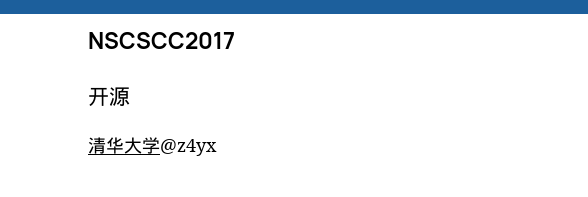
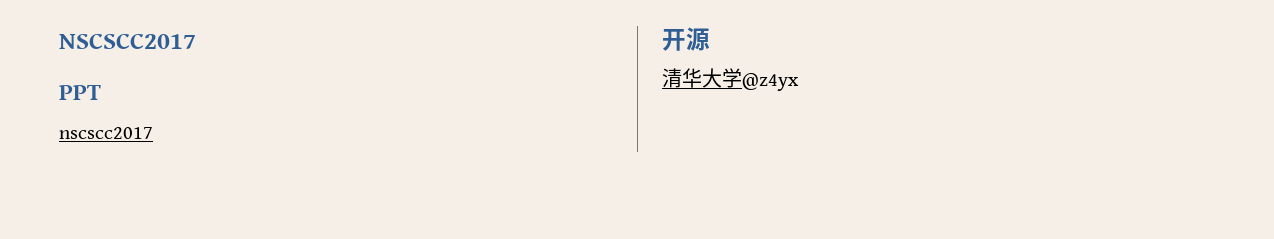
+ PPT
+ nscscc2017

